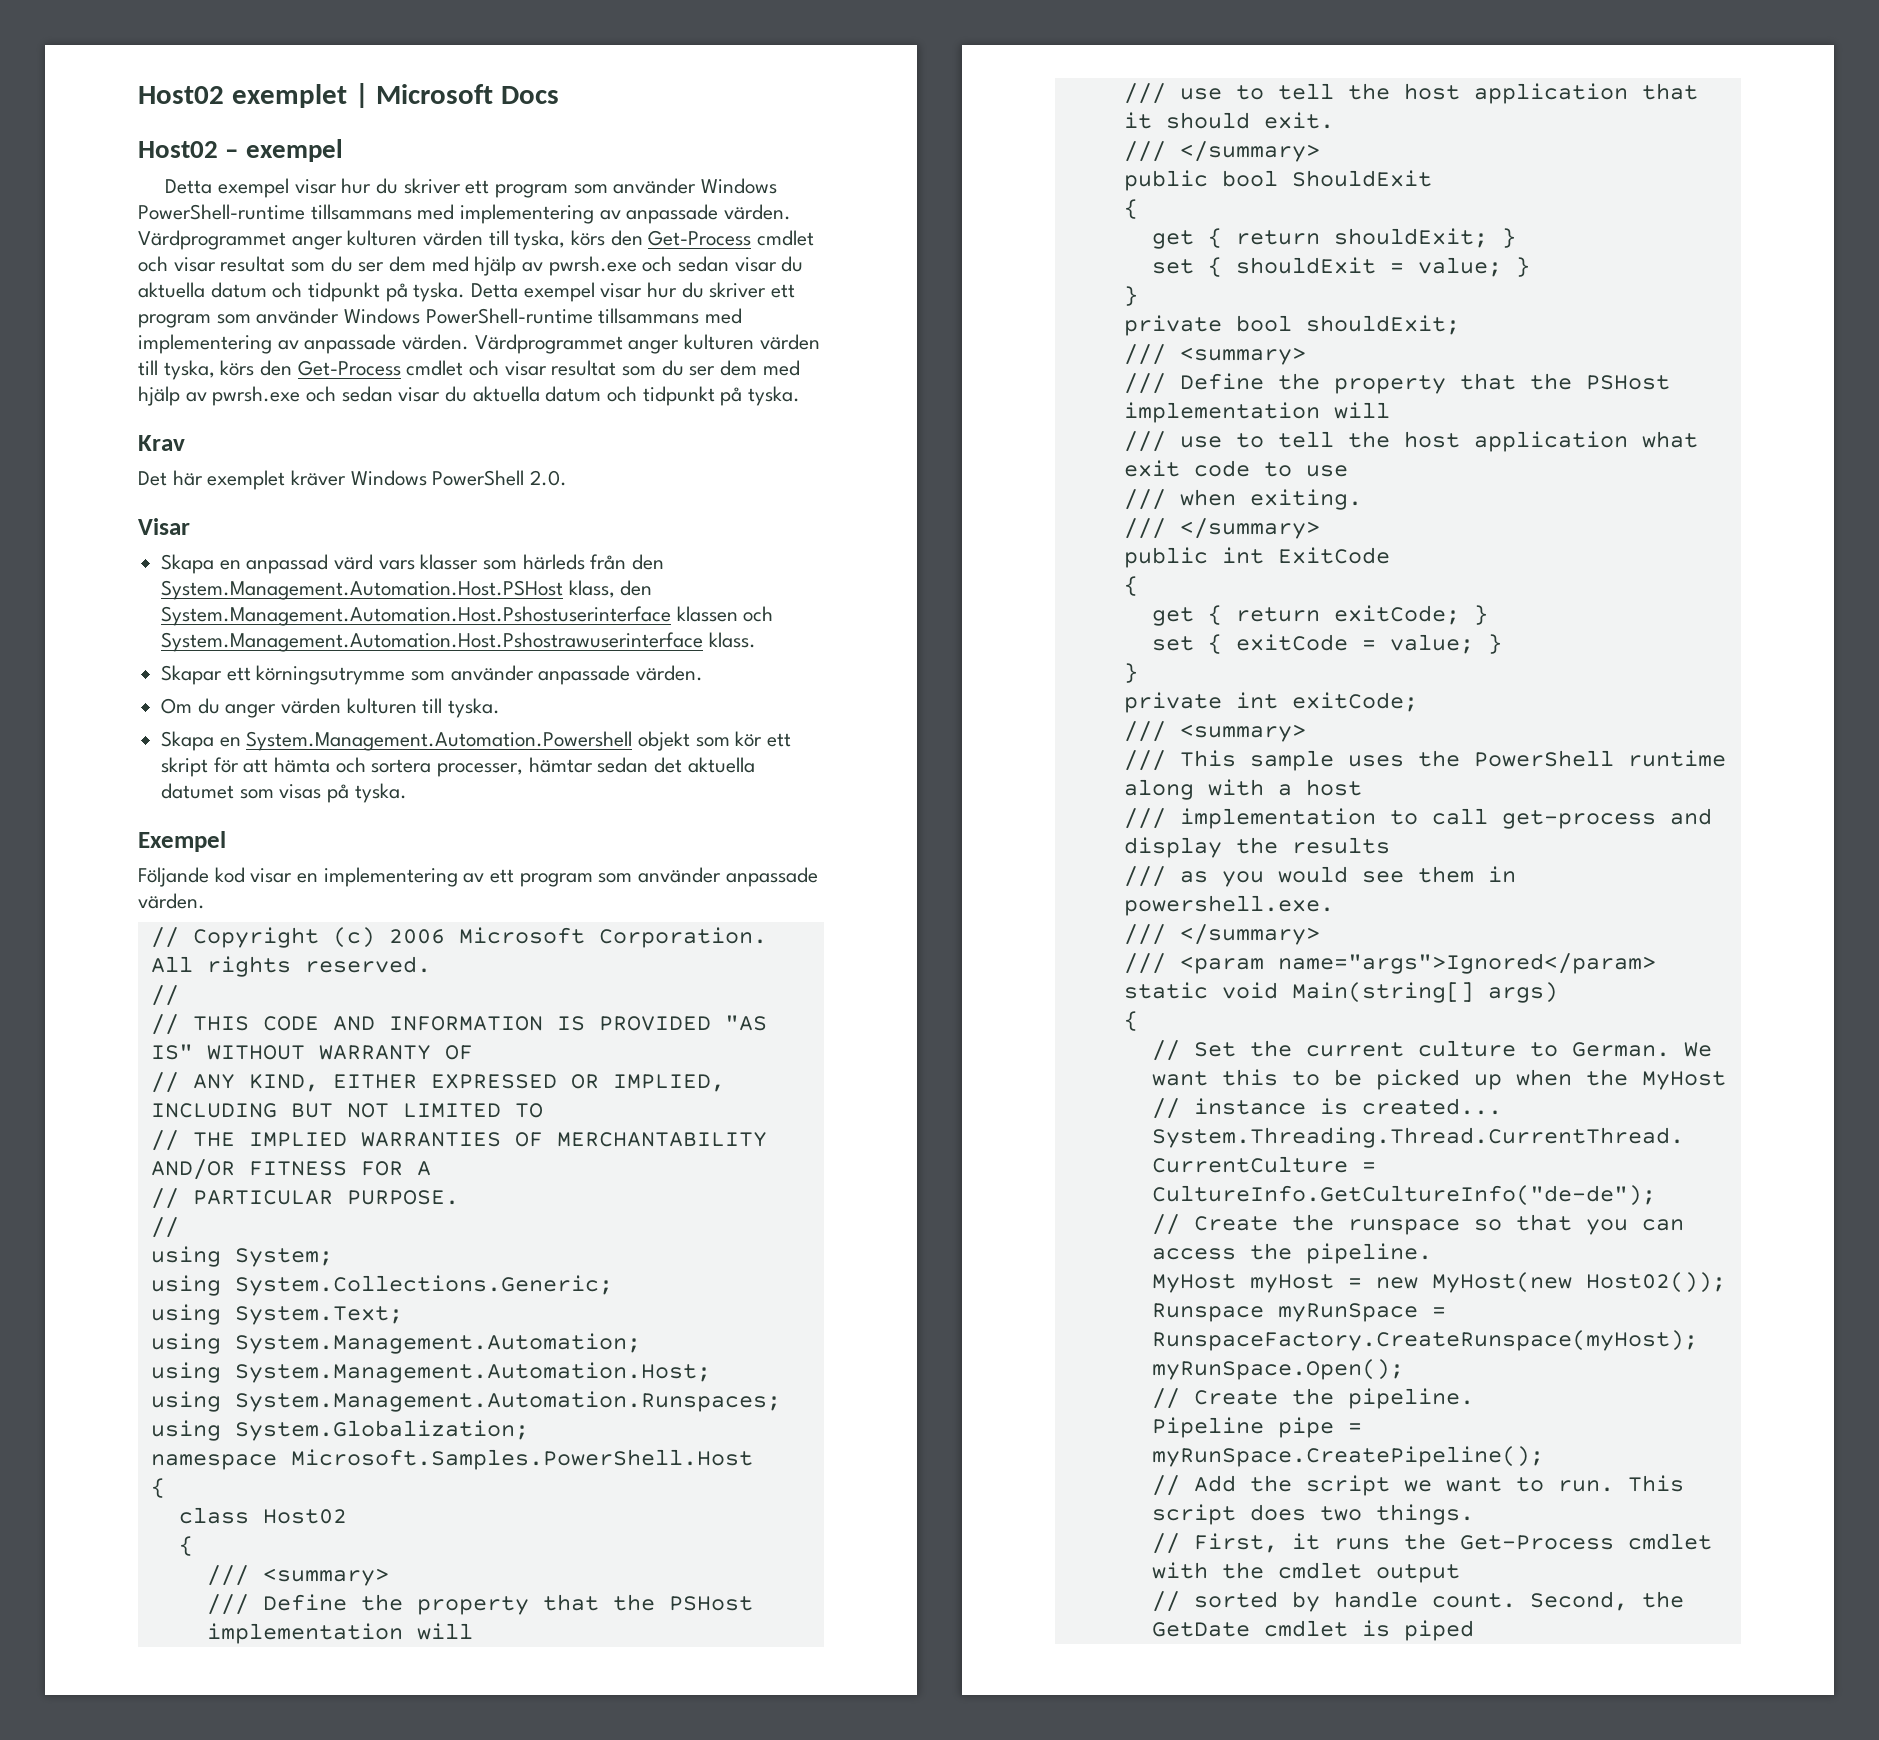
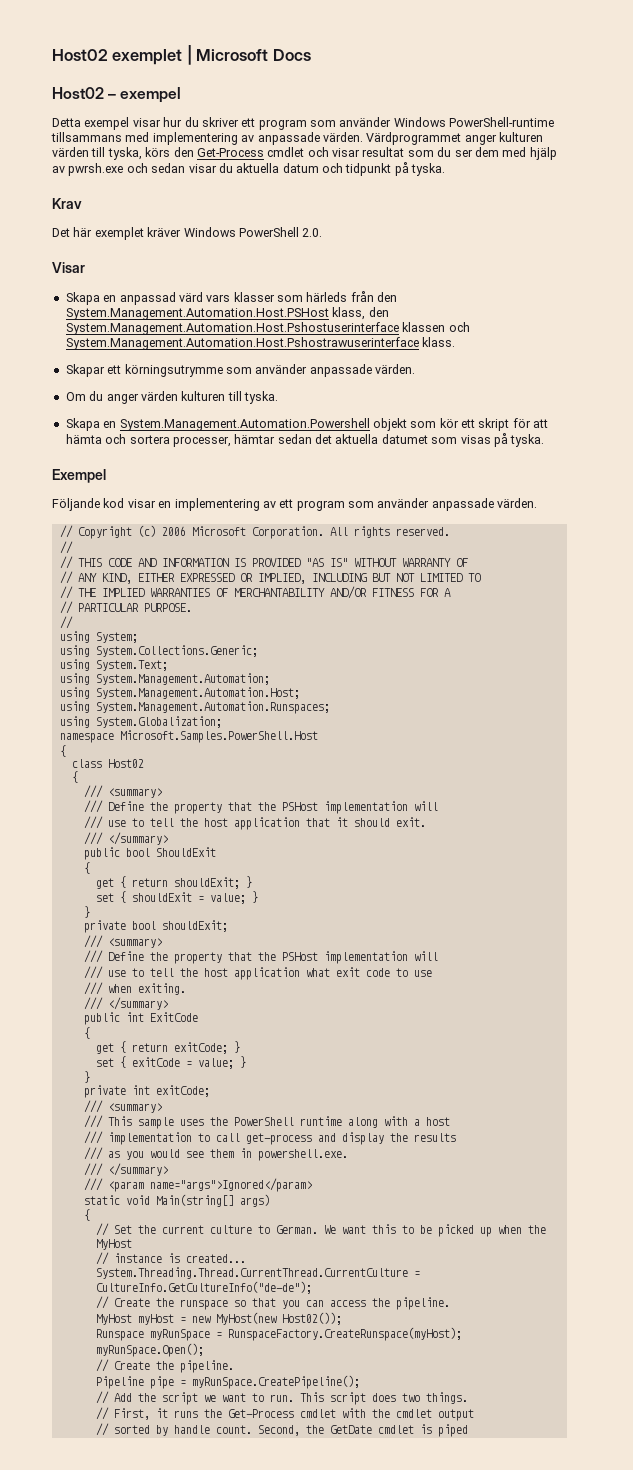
- Värdprogrammet anger kulturen värden till tyska, körs den Get-Process cmdlet och visar resultat som du ser dem med hjälp av pwrsh.exe och sedan visar du aktuella datum och tidpunkt på tyska. Detta exempel visar hur du skriver ett program som använder Windows PowerShell-runtime tillsammans med implementering av anpassade värden. Värdprogrammet anger kulturen värden till tyska, körs den Get-Process cmdlet och visar resultat som du ser dem med hjälp av pwrsh.exe och sedan visar du aktuella datum och tidpunkt på tyska.
+ Värdprogrammet anger kulturen värden till tyska, körs den Get-Process cmdlet och visar resultat som du ser dem med hjälp av pwrsh.exe och sedan visar du aktuella datum och tidpunkt på tyska.

